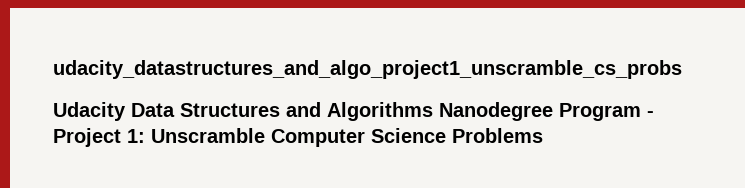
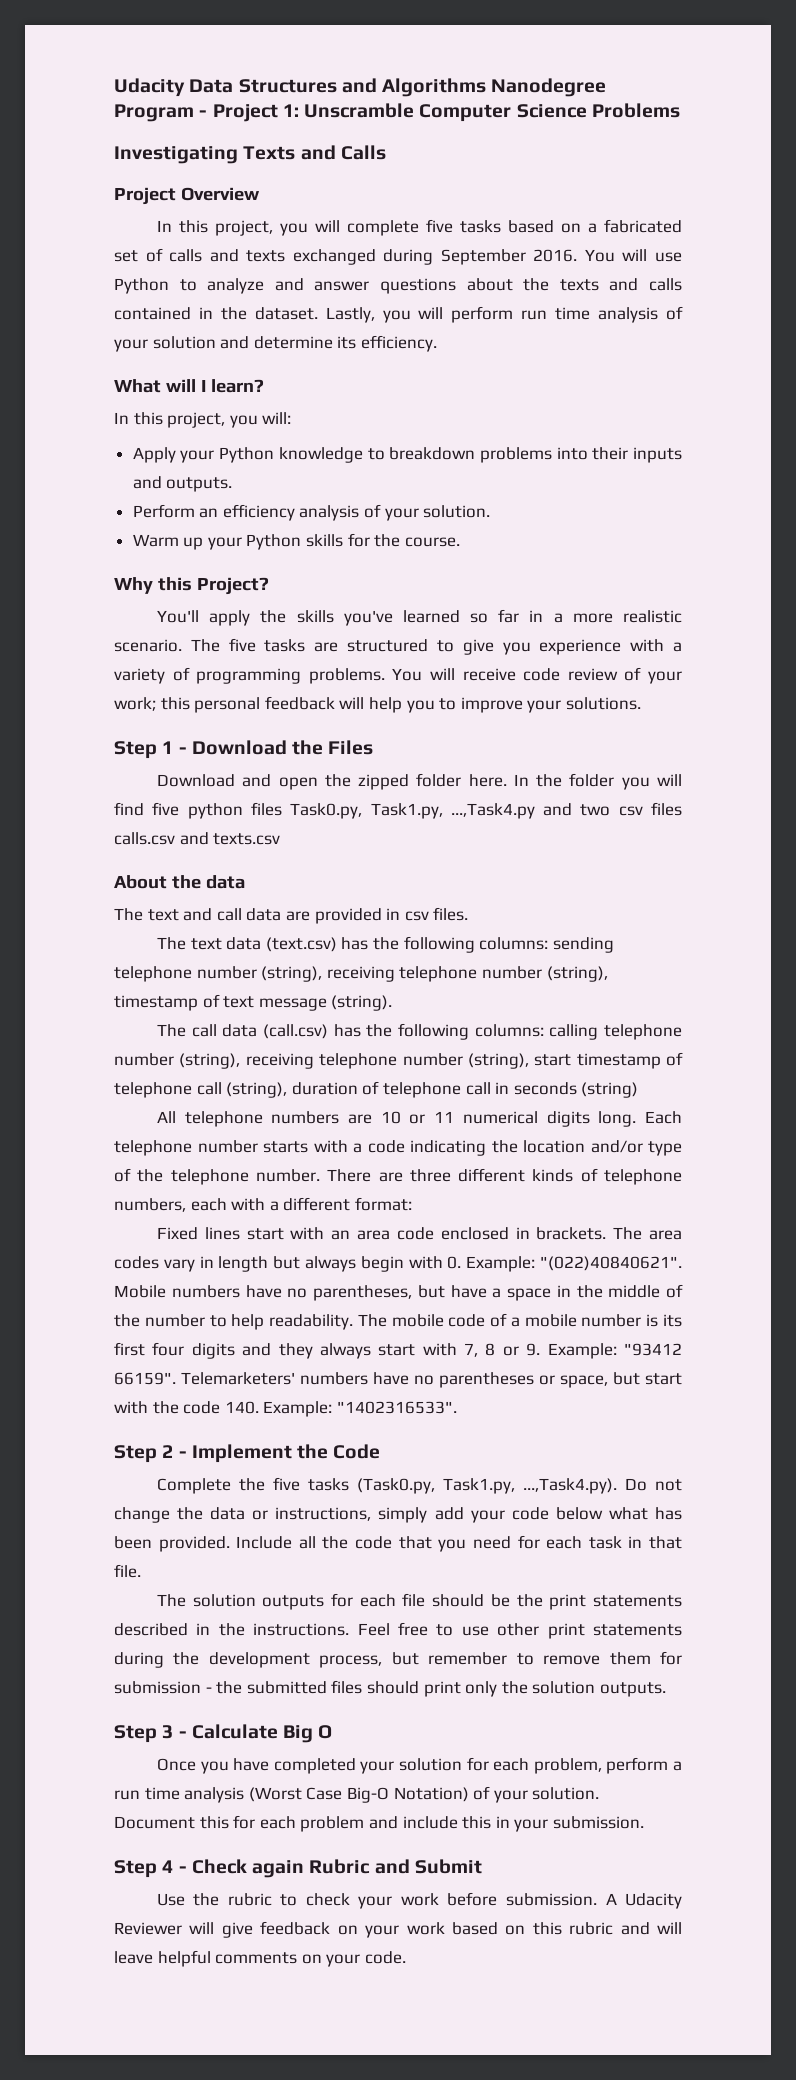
- udacity_datastructures_and_algo_project1_unscramble_cs_probs
+ Investigating Texts and Calls
+ Project Overview
+ In this project, you will complete five tasks based on a fabricated set of calls and texts exchanged during September 2016. You will use Python to analyze and answer questions about the texts and calls contained in the dataset. Lastly, you will perform run time analysis of your solution and determine its efficiency.
+ What will I learn?
+ In this project, you will:
+ Apply your Python knowledge to breakdown problems into their inputs and outputs.
+ Perform an efficiency analysis of your solution.
+ Warm up your Python skills for the course.
+ Why this Project?
+ You'll apply the skills you've learned so far in a more realistic scenario. The five tasks are structured to give you experience with a variety of programming problems. You will receive code review of your work; this personal feedback will help you to improve your solutions.
+ Step 1 - Download the Files
+ Download and open the zipped folder here. In the folder you will find five python files Task0.py, Task1.py, ...,Task4.py and two csv files calls.csv and texts.csv
+ About the data
+ The text and call data are provided in csv files.
+ The text data (text.csv) has the following columns: sending telephone number (string), receiving telephone number (string), timestamp of text message (string).
+ The call data (call.csv) has the following columns: calling telephone number (string), receiving telephone number (string), start timestamp of telephone call (string), duration of telephone call in seconds (string)
+ All telephone numbers are 10 or 11 numerical digits long. Each telephone number starts with a code indicating the location and/or type of the telephone number. There are three different kinds of telephone numbers, each with a different format:
+ Fixed lines start with an area code enclosed in brackets. The area codes vary in length but always begin with 0. Example: "(022)40840621". Mobile numbers have no parentheses, but have a space in the middle of the number to help readability. The mobile code of a mobile number is its first four digits and they always start with 7, 8 or 9. Example: "93412 66159". Telemarketers' numbers have no parentheses or space, but start with the code 140. Example: "1402316533".
+ Step 2 - Implement the Code
+ Complete the five tasks (Task0.py, Task1.py, ...,Task4.py). Do not change the data or instructions, simply add your code below what has been provided. Include all the code that you need for each task in that file.
+ The solution outputs for each file should be the print statements described in the instructions. Feel free to use other print statements during the development process, but remember to remove them for submission - the submitted files should print only the solution outputs.
+ Step 3 - Calculate Big O
+ Once you have completed your solution for each problem, perform a run time analysis (Worst Case Big-O Notation) of your solution. Document this for each problem and include this in your submission.
+ Step 4 - Check again Rubric and Submit
+ Use the rubric to check your work before submission. A Udacity Reviewer will give feedback on your work based on this rubric and will leave helpful comments on your code.

